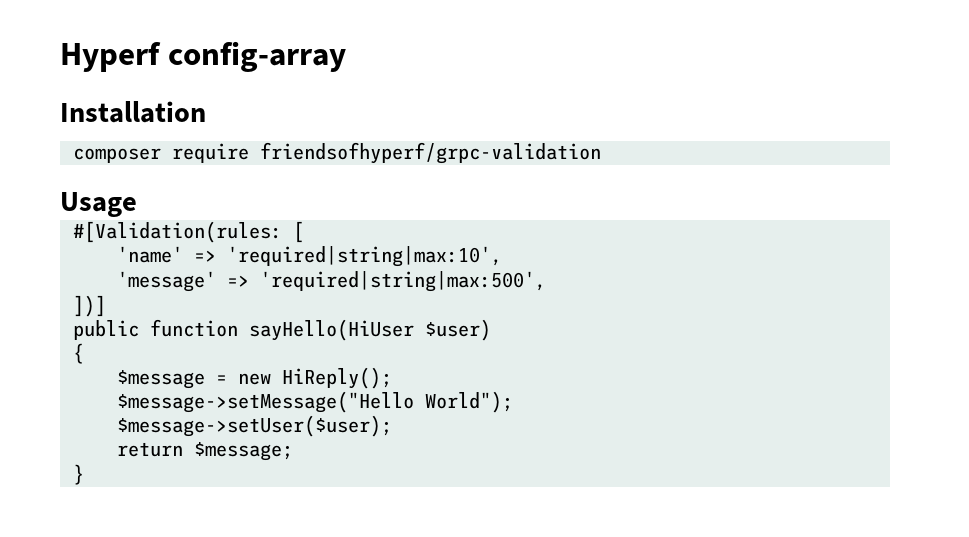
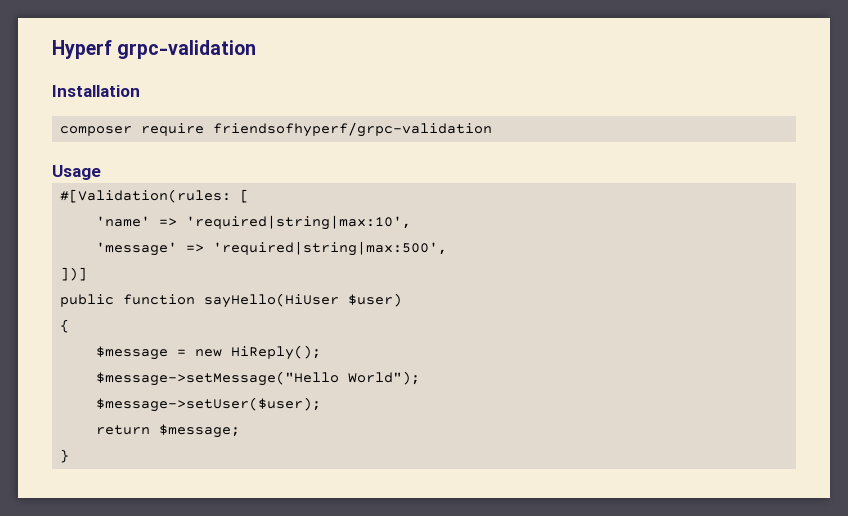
- Hyperf config-array
+ Hyperf grpc-validation

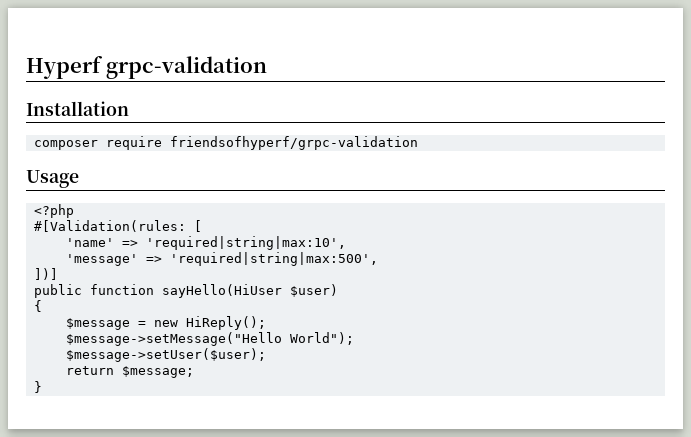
+ <?php

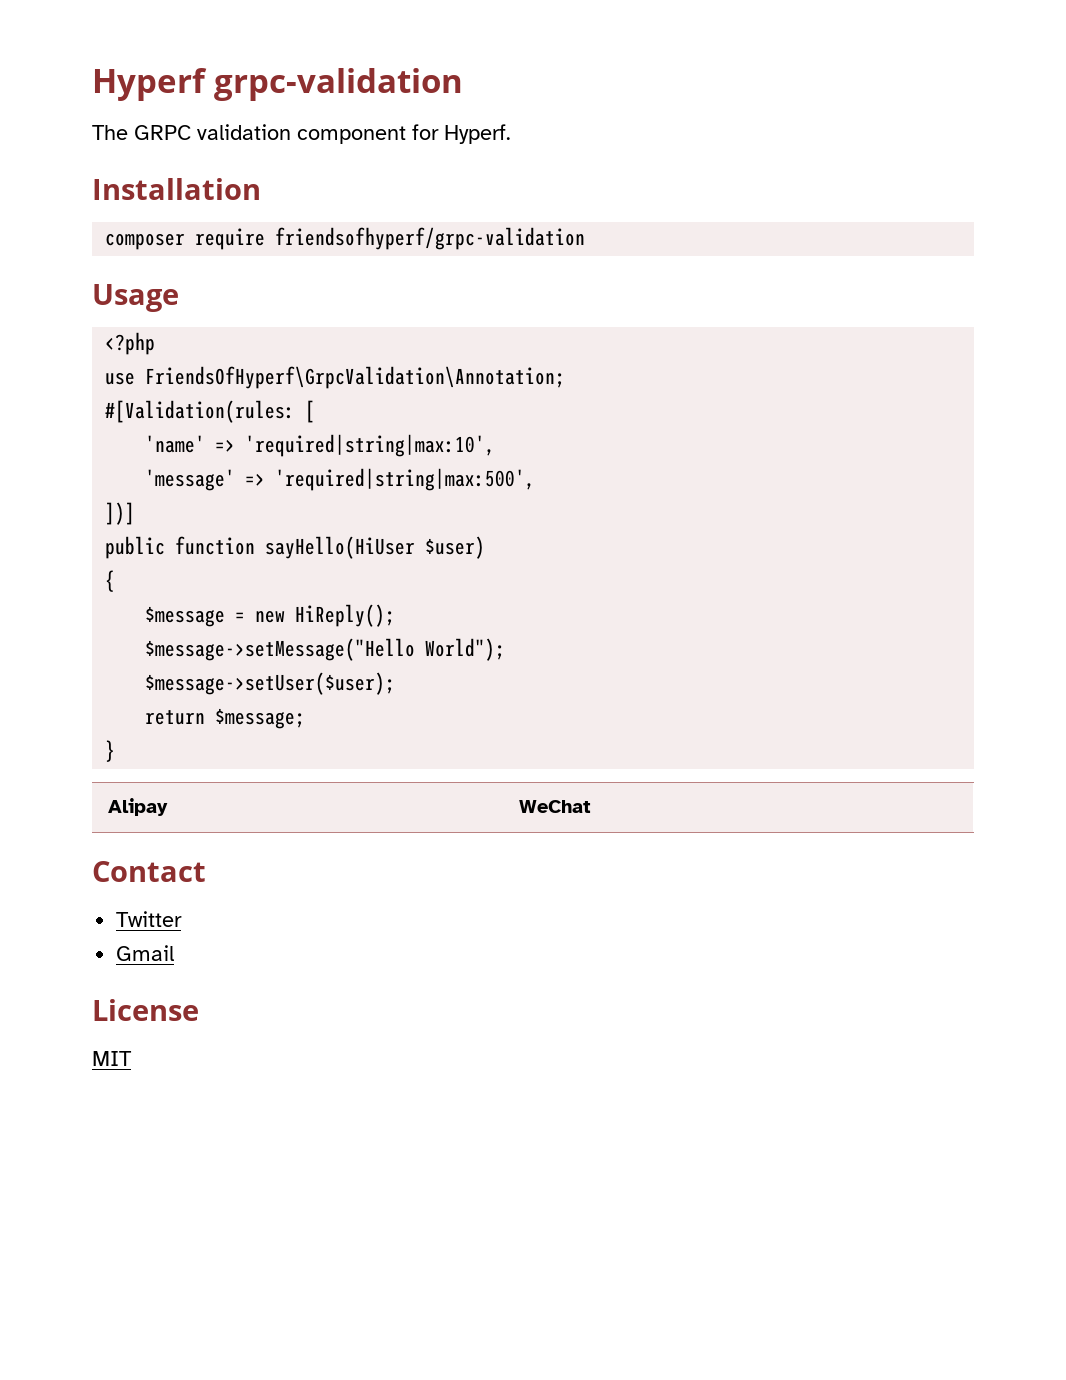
+ The GRPC validation component for Hyperf.
+ use FriendsOfHyperf\GrpcValidation\Annotation;
+ Alipay | WeChat
+ Contact
+ Twitter
+ Gmail
+ License
+ MIT

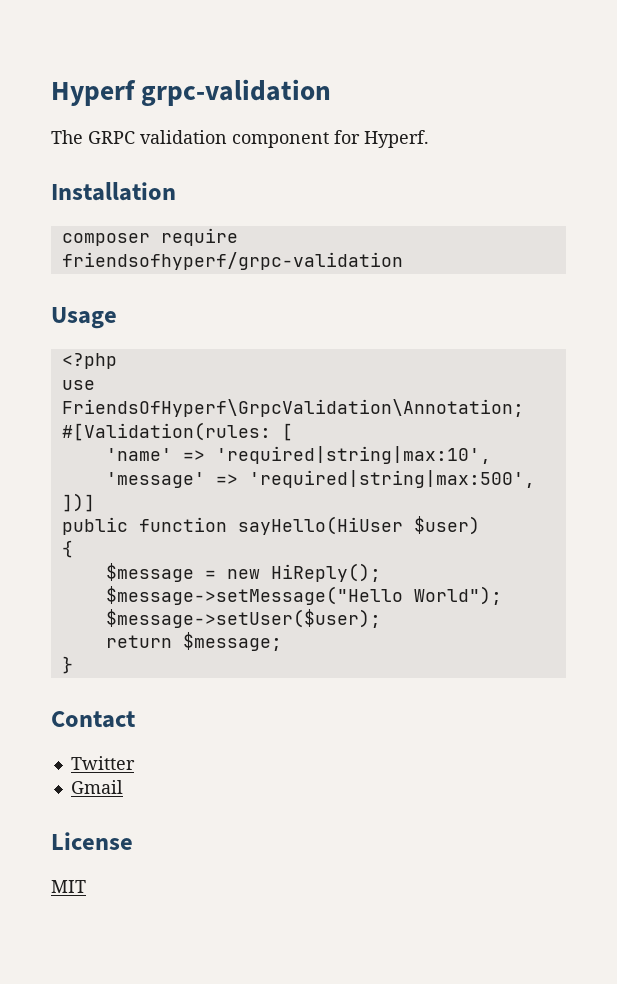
- Alipay | WeChat

